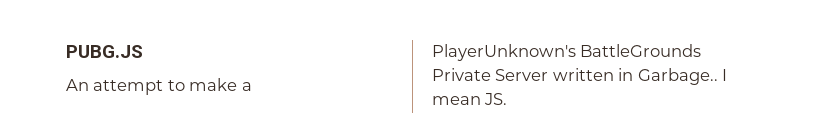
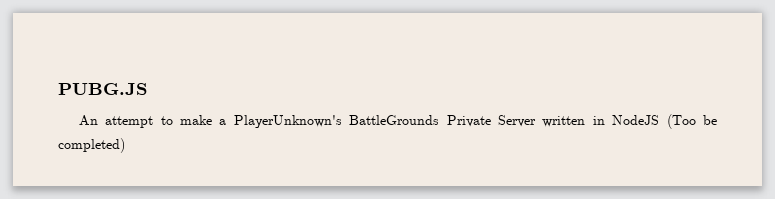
- An attempt to make a PlayerUnknown's BattleGrounds Private Server written in Garbage.. I mean JS.
+ An attempt to make a PlayerUnknown's BattleGrounds Private Server written in NodeJS (Too be completed)

